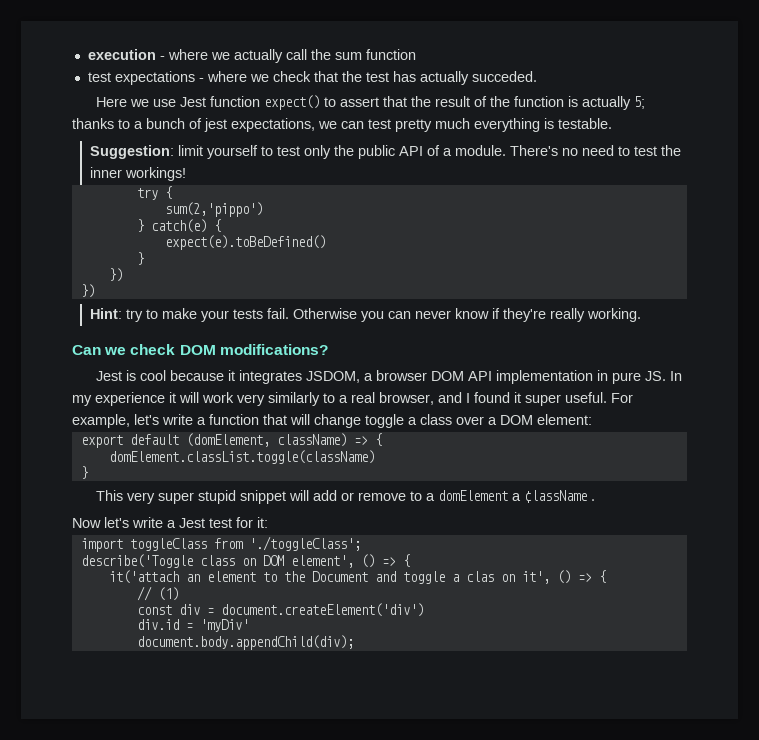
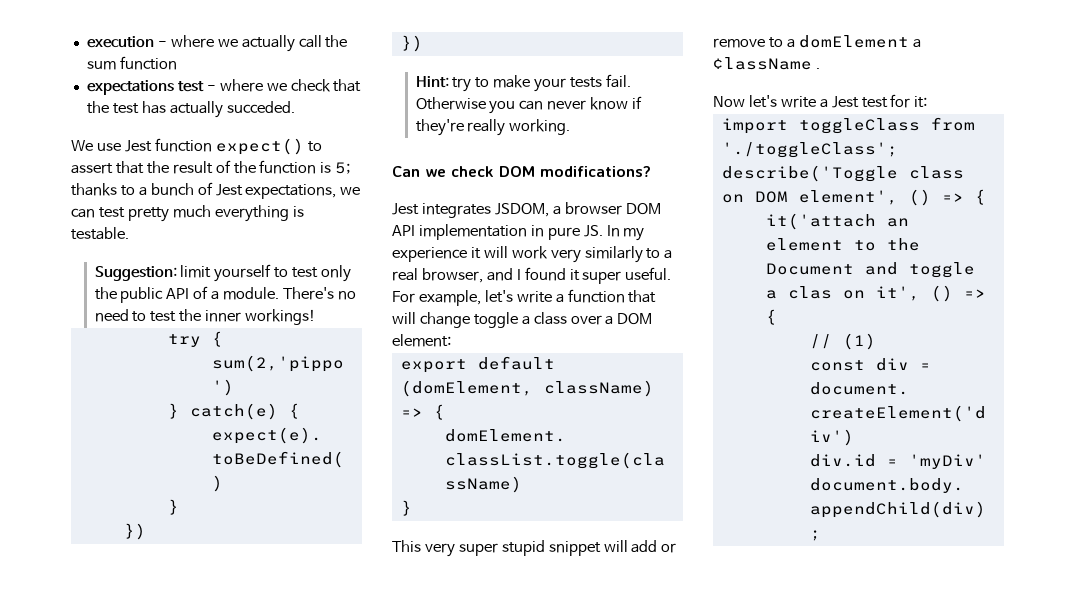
- test expectations - where we check that the test has actually succeded.
+ expectations test - where we check that the test has actually succeded.
- Here we use Jest function expect() to assert that the result of the function is actually 5; thanks to a bunch of jest expectations, we can test pretty much everything is testable.
+ We use Jest function expect() to assert that the result of the function is 5; thanks to a bunch of Jest expectations, we can test pretty much everything is testable.
- Jest is cool because it integrates JSDOM, a browser DOM API implementation in pure JS. In my experience it will work very similarly to a real browser, and I found it super useful.
+ Jest integrates JSDOM, a browser DOM API implementation in pure JS. In my experience it will work very similarly to a real browser, and I found it super useful.

